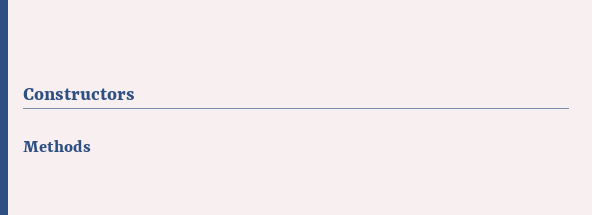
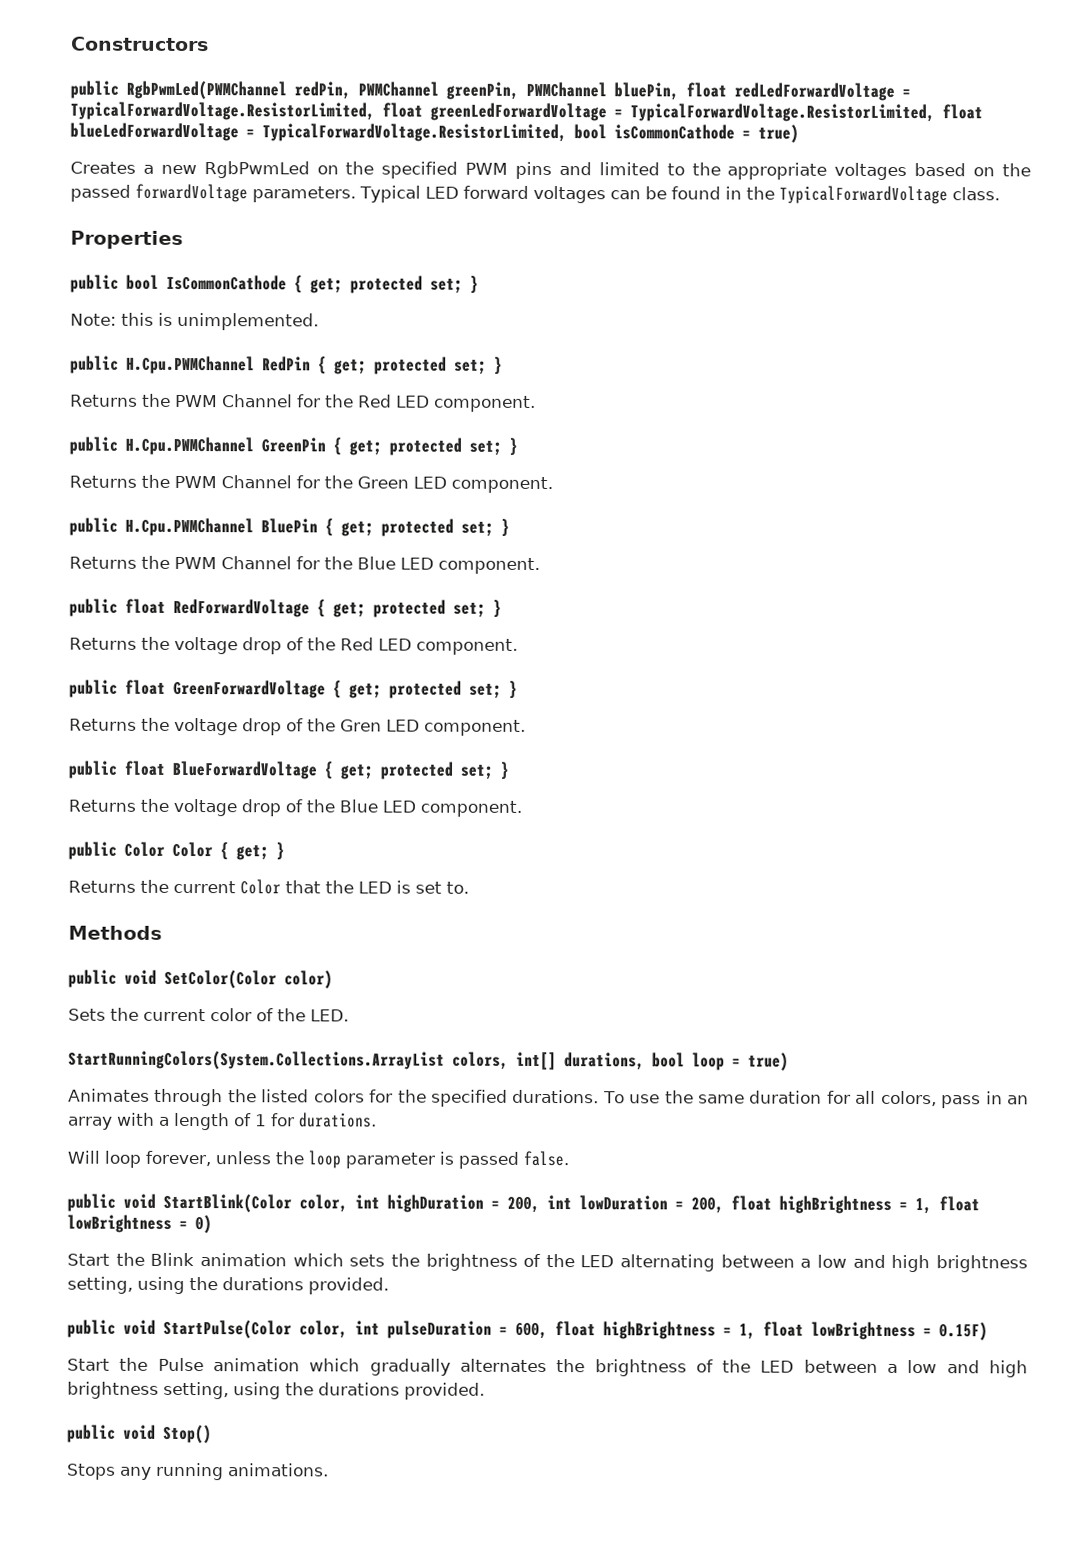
+ public RgbPwmLed(PWMChannel redPin, PWMChannel greenPin, PWMChannel bluePin, float redLedForwardVoltage = TypicalForwardVoltage.ResistorLimited, float greenLedForwardVoltage = TypicalForwardVoltage.ResistorLimited, float blueLedForwardVoltage = TypicalForwardVoltage.ResistorLimited, bool isCommonCathode = true)
+ Creates a new RgbPwmLed on the specified PWM pins and limited to the appropriate voltages based on the passed forwardVoltage parameters. Typical LED forward voltages can be found in the TypicalForwardVoltage class.
+ Properties
+ public bool IsCommonCathode { get; protected set; }
+ Note: this is unimplemented.
+ public H.Cpu.PWMChannel RedPin { get; protected set; }
+ Returns the PWM Channel for the Red LED component.
+ public H.Cpu.PWMChannel GreenPin { get; protected set; }
+ Returns the PWM Channel for the Green LED component.
+ public H.Cpu.PWMChannel BluePin { get; protected set; }
+ Returns the PWM Channel for the Blue LED component.
+ public float RedForwardVoltage { get; protected set; }
+ Returns the voltage drop of the Red LED component.
+ public float GreenForwardVoltage { get; protected set; }
+ Returns the voltage drop of the Gren LED component.
+ public float BlueForwardVoltage { get; protected set; }
+ Returns the voltage drop of the Blue LED component.
+ public Color Color { get; }
+ Returns the current Color that the LED is set to.
  Methods
+ public void SetColor(Color color)
+ Sets the current color of the LED.
+ StartRunningColors(System.Collections.ArrayList colors, int[] durations, bool loop = true)
+ Animates through the listed colors for the specified durations. To use the same duration for all colors, pass in an array with a length of 1 for durations.
+ Will loop forever, unless the loop parameter is passed false.
+ public void StartBlink(Color color, int highDuration = 200, int lowDuration = 200, float highBrightness = 1, float lowBrightness = 0)
+ Start the Blink animation which sets the brightness of the LED alternating between a low and high brightness setting, using the durations provided.
+ public void StartPulse(Color color, int pulseDuration = 600, float highBrightness = 1, float lowBrightness = 0.15F)
+ Start the Pulse animation which gradually alternates the brightness of the LED between a low and high brightness setting, using the durations provided.
+ public void Stop()
+ Stops any running animations.

